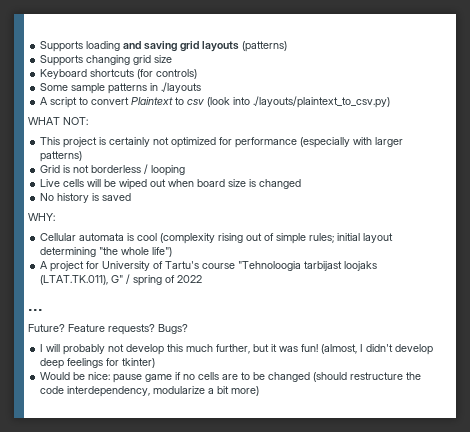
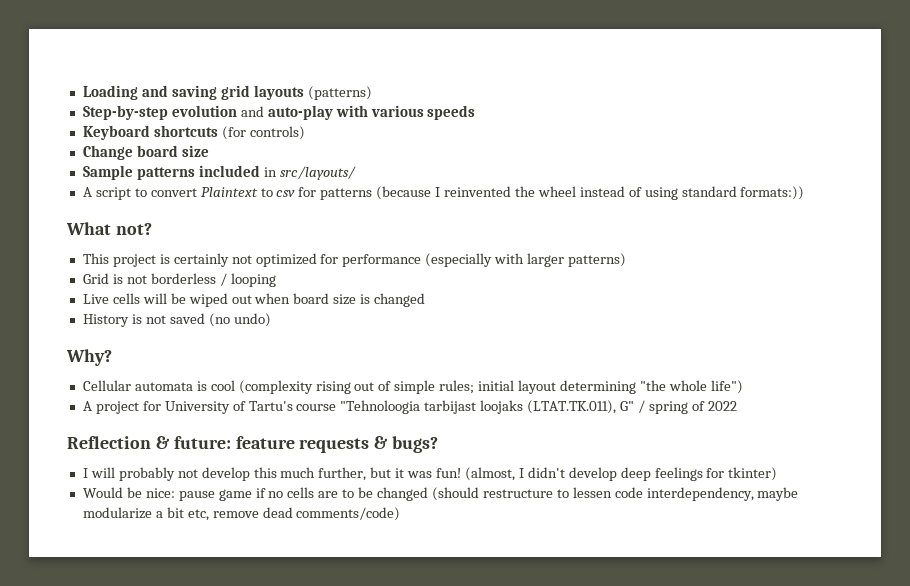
- Supports loading and saving grid layouts (patterns)
+ Loading and saving grid layouts (patterns)
- Supports changing grid size
+ Step-by-step evolution and auto-play with various speeds
  Keyboard shortcuts (for controls)
- Some sample patterns in ./layouts
+ Change board size
+ Sample patterns included in src/layouts/
- A script to convert Plaintext to csv (look into ./layouts/plaintext_to_csv.py)
- WHAT NOT:
+ A script to convert Plaintext to csv for patterns (because I reinvented the wheel instead of using standard formats:))
+ What not?
- No history is saved
- WHY:
+ History is not saved (no undo)
+ Why?
- ...
- Future? Feature requests? Bugs?
+ Reflection & future: feature requests & bugs?
- Would be nice: pause game if no cells are to be changed (should restructure the code interdependency, modularize a bit more)
+ Would be nice: pause game if no cells are to be changed (should restructure to lessen code interdependency, maybe modularize a bit etc, remove dead comments/code)

